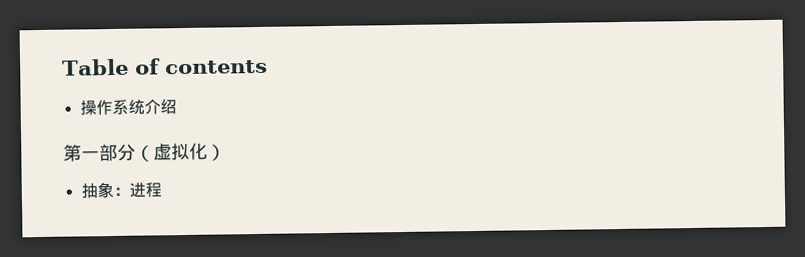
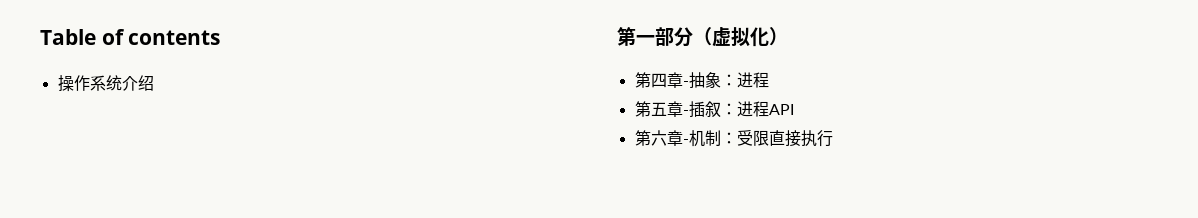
- 抽象：进程
+ 第四章-抽象：进程
+ 第五章-插叙：进程API
+ 第六章-机制：受限直接执行

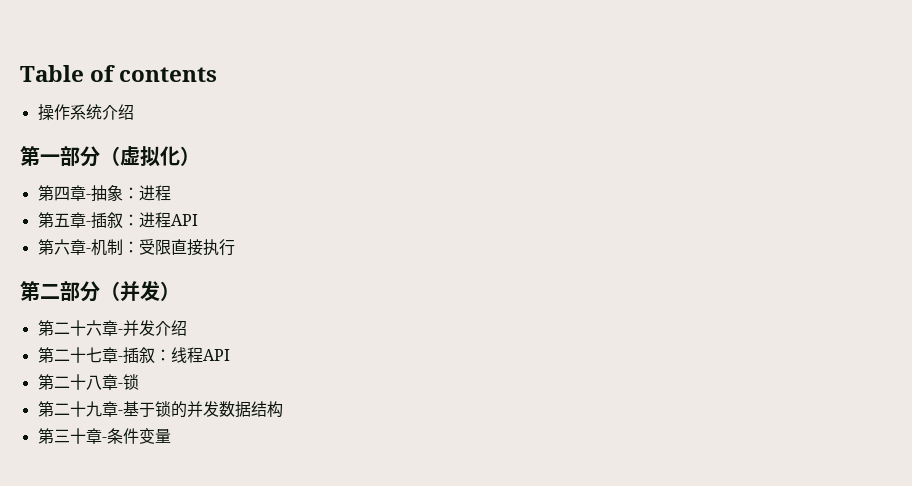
+ 第二部分（并发）
+ 第二十六章-并发介绍
+ 第二十七章-插叙：线程API
+ 第二十八章-锁
+ 第二十九章-基于锁的并发数据结构
+ 第三十章-条件变量

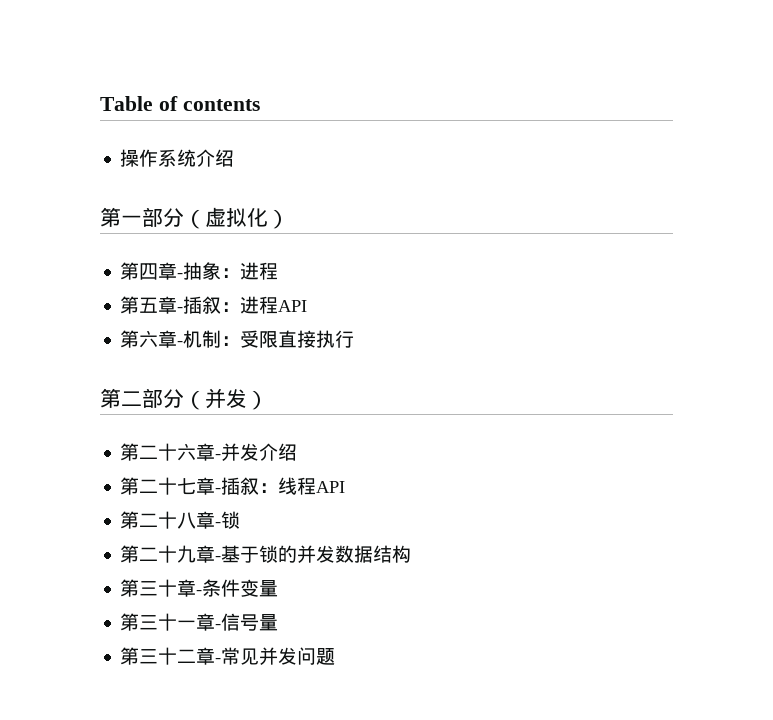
+ 第三十一章-信号量
+ 第三十二章-常见并发问题

